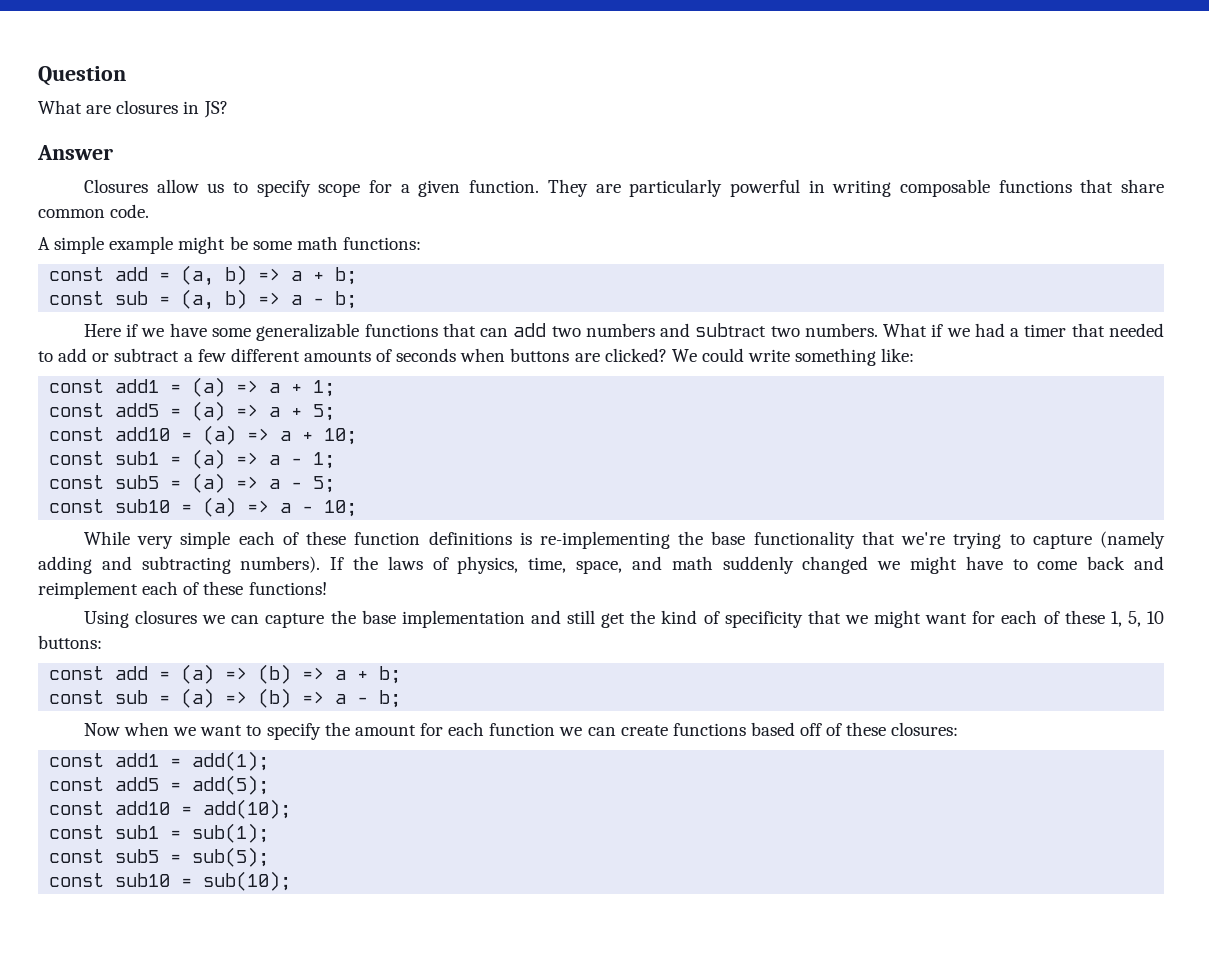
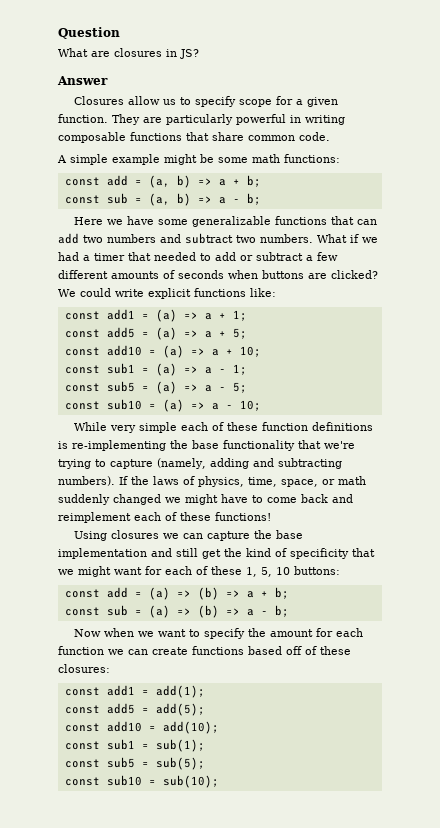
- Here if we have some generalizable functions that can add two numbers and subtract two numbers.
+ Here we have some generalizable functions that can add two numbers and subtract two numbers.
- We could write something like:
+ We could write explicit functions like:
- While very simple each of these function definitions is re-implementing the base functionality that we're trying to capture (namely adding and subtracting numbers).
+ While very simple each of these function definitions is re-implementing the base functionality that we're trying to capture (namely, adding and subtracting numbers).
- If the laws of physics, time, space, and math suddenly changed we might have to come back and reimplement each of these functions!
+ If the laws of physics, time, space, or math suddenly changed we might have to come back and reimplement each of these functions!

